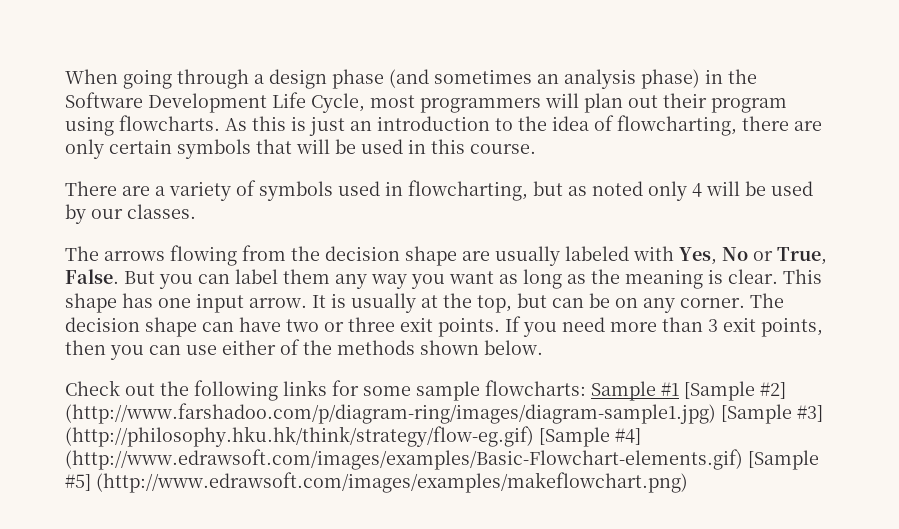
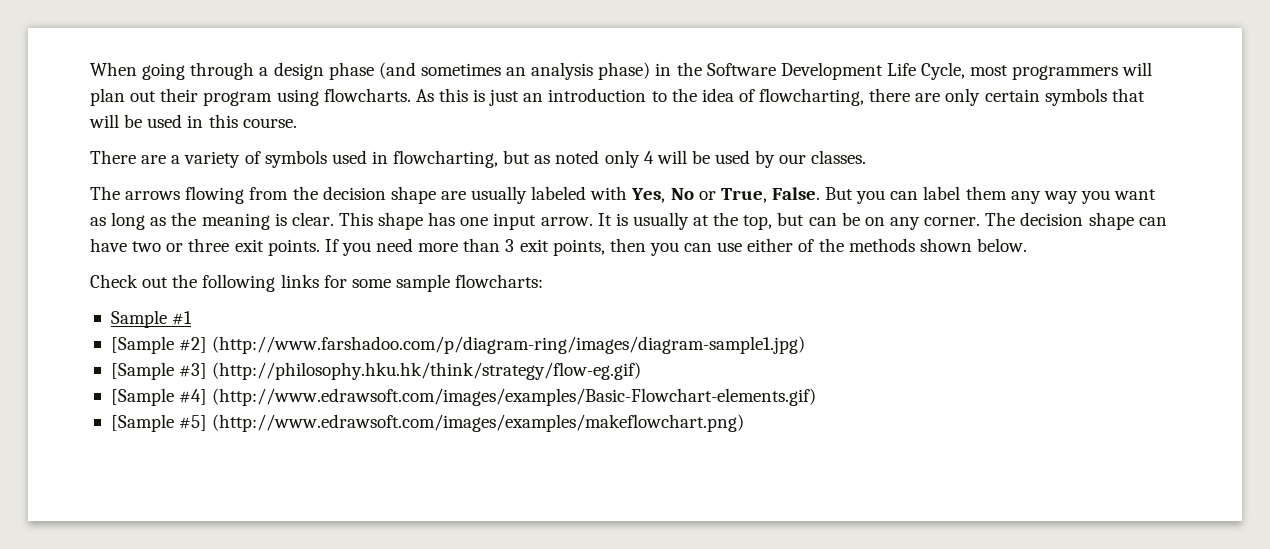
- Check out the following links for some sample flowcharts: Sample #1 [Sample #2] (http://www.farshadoo.com/p/diagram-ring/images/diagram-sample1.jpg) [Sample #3] (http://philosophy.hku.hk/think/strategy/flow-eg.gif) [Sample #4] (http://www.edrawsoft.com/images/examples/Basic-Flowchart-elements.gif) [Sample #5] (http://www.edrawsoft.com/images/examples/makeflowchart.png)
+ Check out the following links for some sample flowcharts:
+ Sample #1
+ [Sample #2] (http://www.farshadoo.com/p/diagram-ring/images/diagram-sample1.jpg)
+ [Sample #3] (http://philosophy.hku.hk/think/strategy/flow-eg.gif)
+ [Sample #4] (http://www.edrawsoft.com/images/examples/Basic-Flowchart-elements.gif)
+ [Sample #5] (http://www.edrawsoft.com/images/examples/makeflowchart.png)

